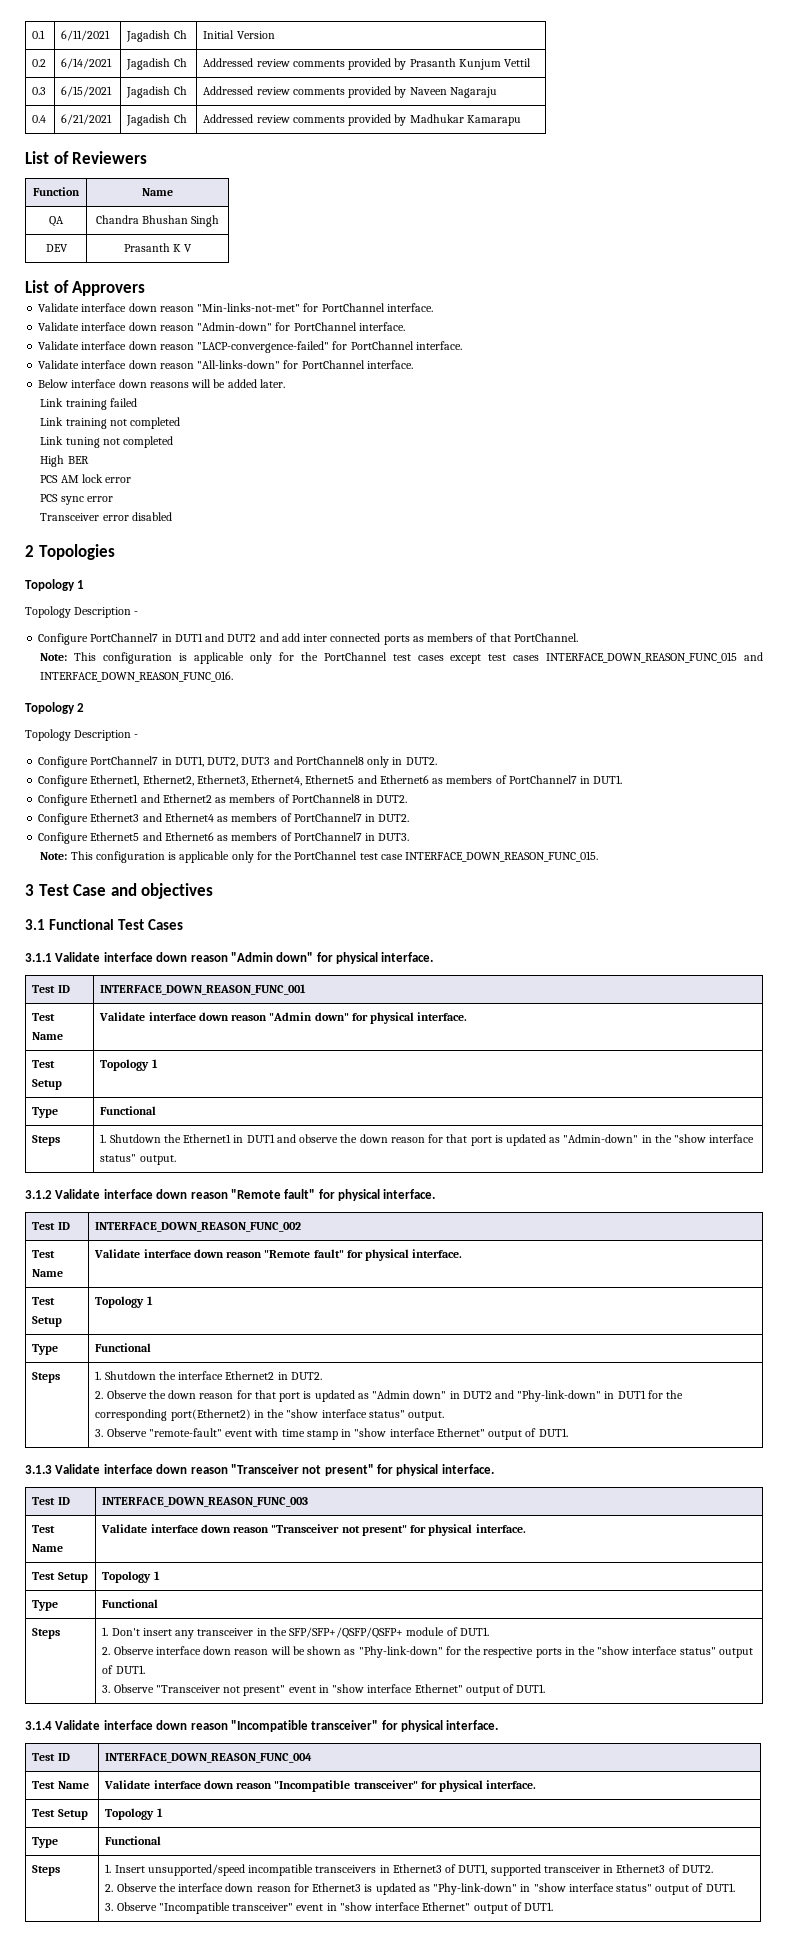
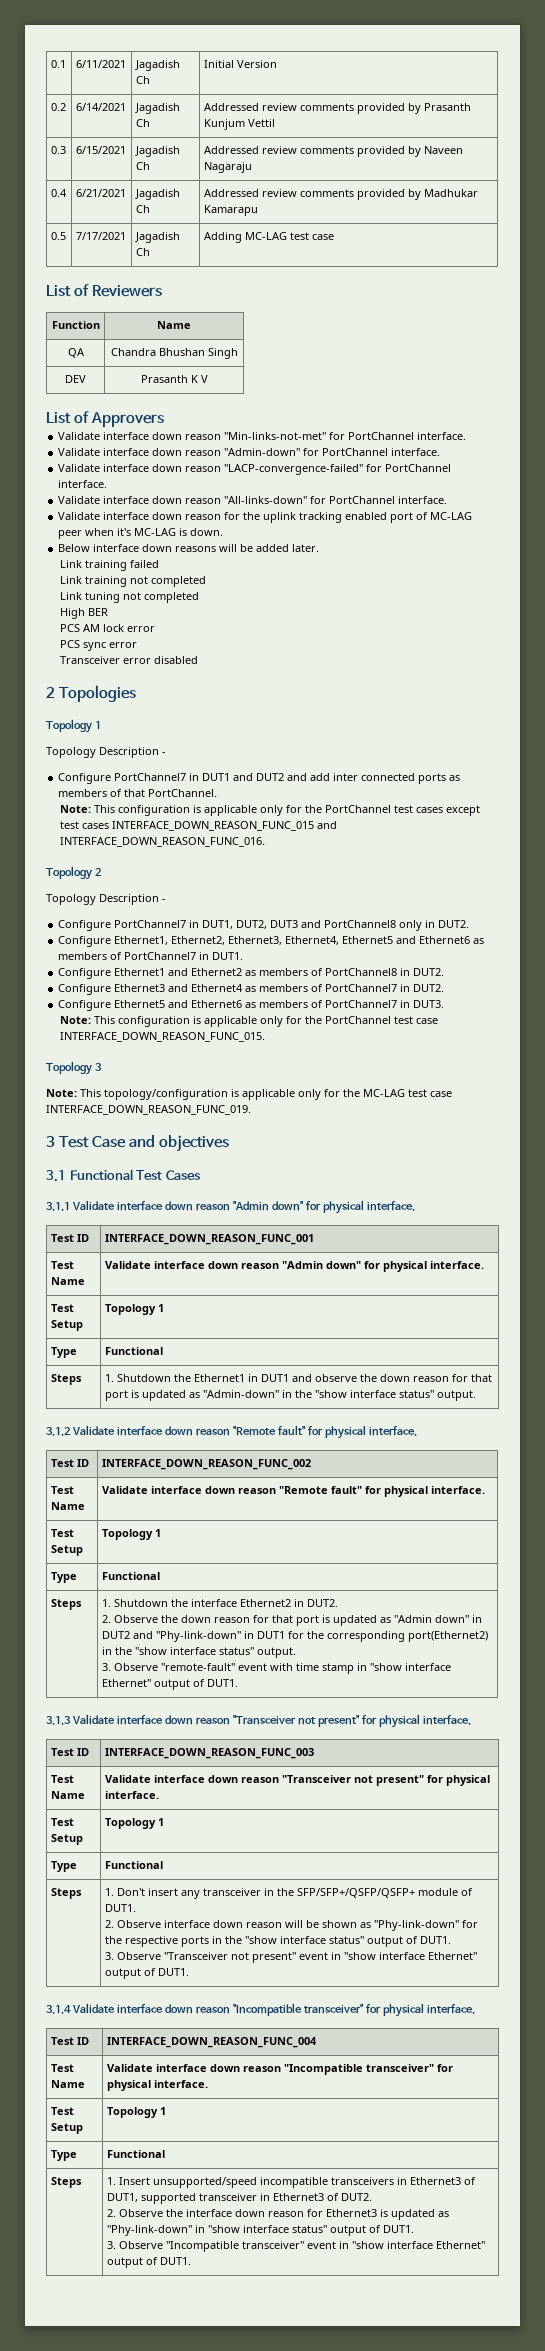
+ 0.5 | 7/17/2021 | Jagadish Ch | Adding MC-LAG test case
+ Validate interface down reason for the uplink tracking enabled port of MC-LAG peer when it's MC-LAG is down.
+ Topology 3
+ Note: This topology/configuration is applicable only for the MC-LAG test case INTERFACE_DOWN_REASON_FUNC_019.

